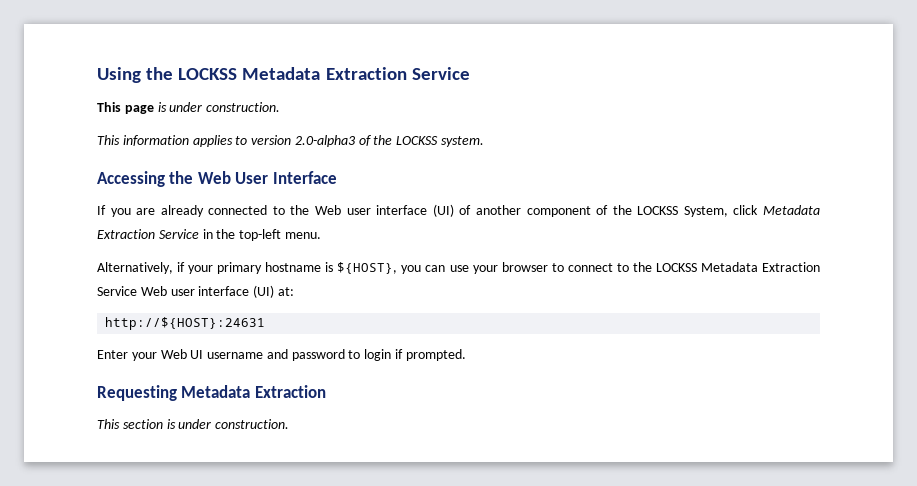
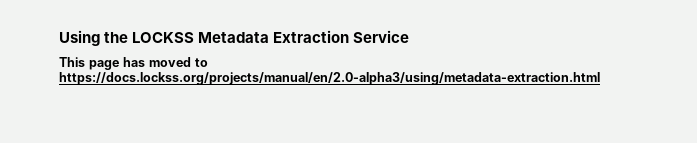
- This page is under construction.
- This information applies to version 2.0-alpha3 of the LOCKSS system.
- Accessing the Web User Interface
- If you are already connected to the Web user interface (UI) of another component of the LOCKSS System, click Metadata Extraction Service in the top-left menu.
- Alternatively, if your primary hostname is ${HOST}, you can use your browser to connect to the LOCKSS Metadata Extraction Service Web user interface (UI) at:
- http://${HOST}:24631
- Enter your Web UI username and password to login if prompted.
- Requesting Metadata Extraction
- This section is under construction.
+ This page has moved to https://docs.lockss.org/projects/manual/en/2.0-alpha3/using/metadata-extraction.html

